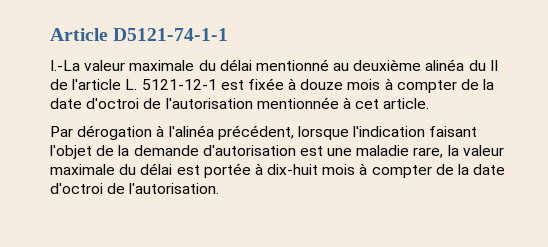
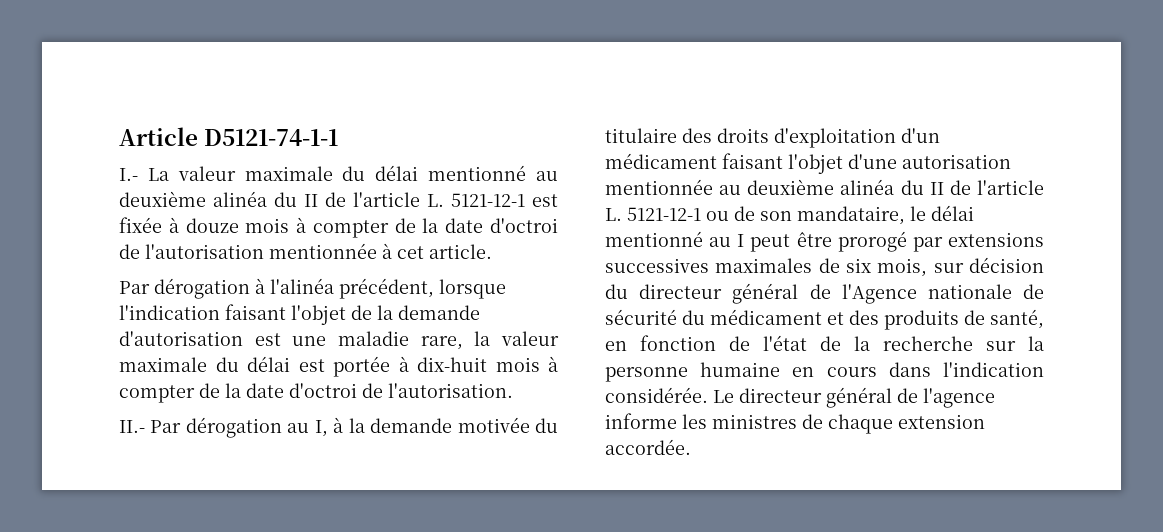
- I.-La valeur maximale du délai mentionné au deuxième alinéa du II de l'article L. 5121-12-1 est fixée à douze mois à compter de la date d'octroi de l'autorisation mentionnée à cet article.
+ I.- La valeur maximale du délai mentionné au deuxième alinéa du II de l'article L. 5121-12-1 est fixée à douze mois à compter de la date d'octroi de l'autorisation mentionnée à cet article.
+ II.- Par dérogation au I, à la demande motivée du titulaire des droits d'exploitation d'un médicament faisant l'objet d'une autorisation mentionnée au deuxième alinéa du II de l'article L. 5121-12-1 ou de son mandataire, le délai mentionné au I peut être prorogé par extensions successives maximales de six mois, sur décision du directeur général de l'Agence nationale de sécurité du médicament et des produits de santé, en fonction de l'état de la recherche sur la personne humaine en cours dans l'indication considérée. Le directeur général de l'agence informe les ministres de chaque extension accordée.

